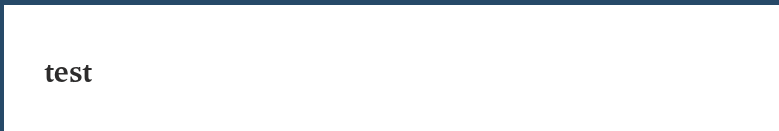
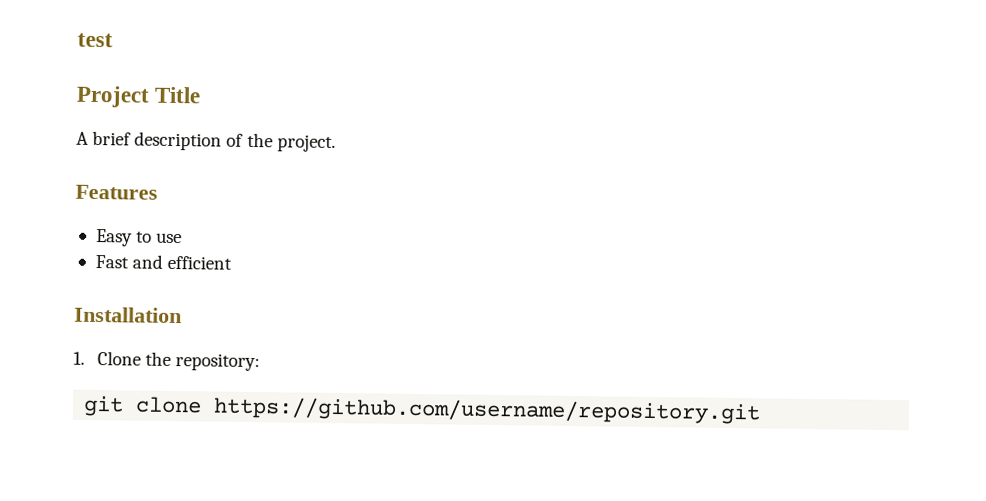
+ Project Title
+ A brief description of the project.
+ Features
+ Easy to use
+ Fast and efficient
+ Installation
+ 1. Clone the repository:
+ git clone https://github.com/username/repository.git

